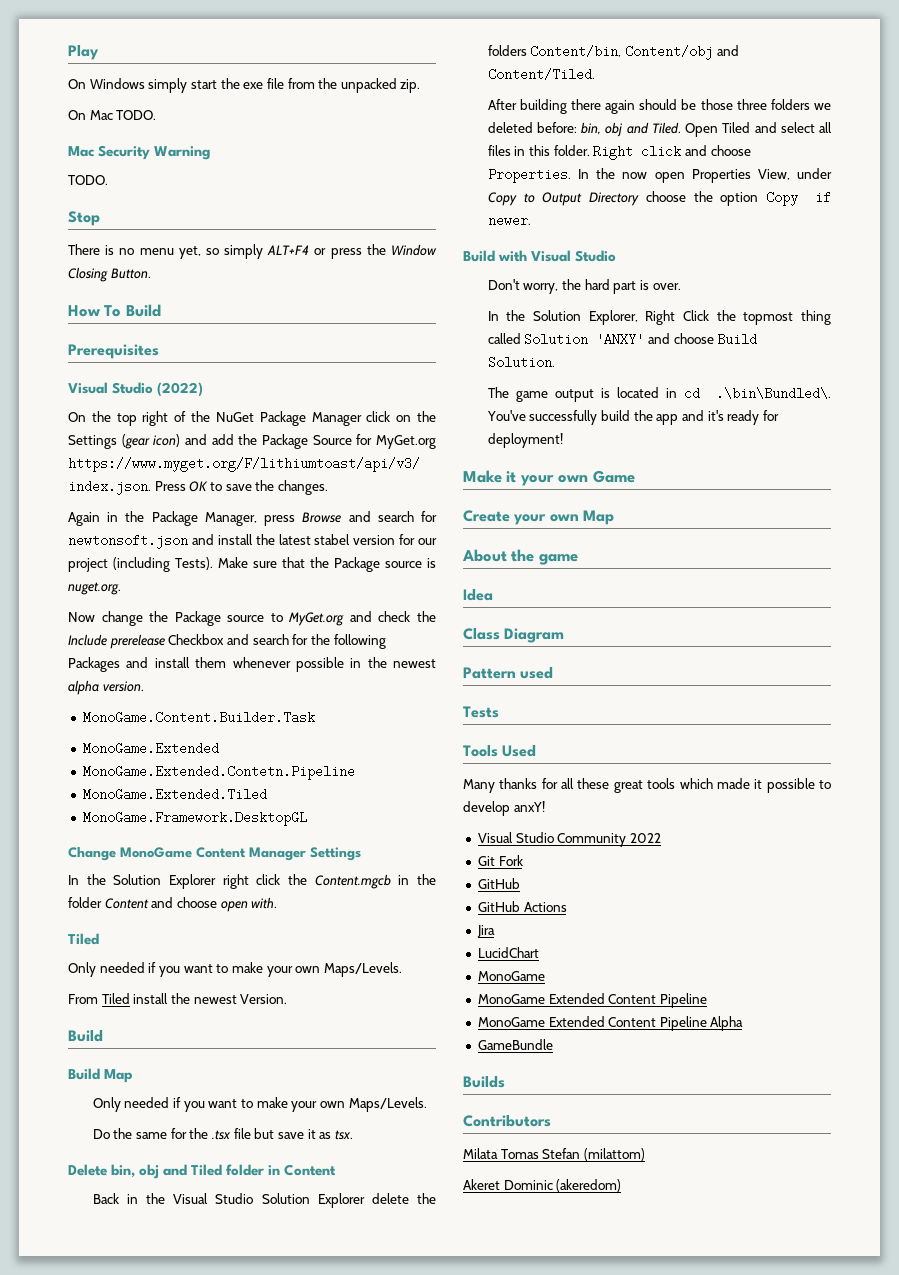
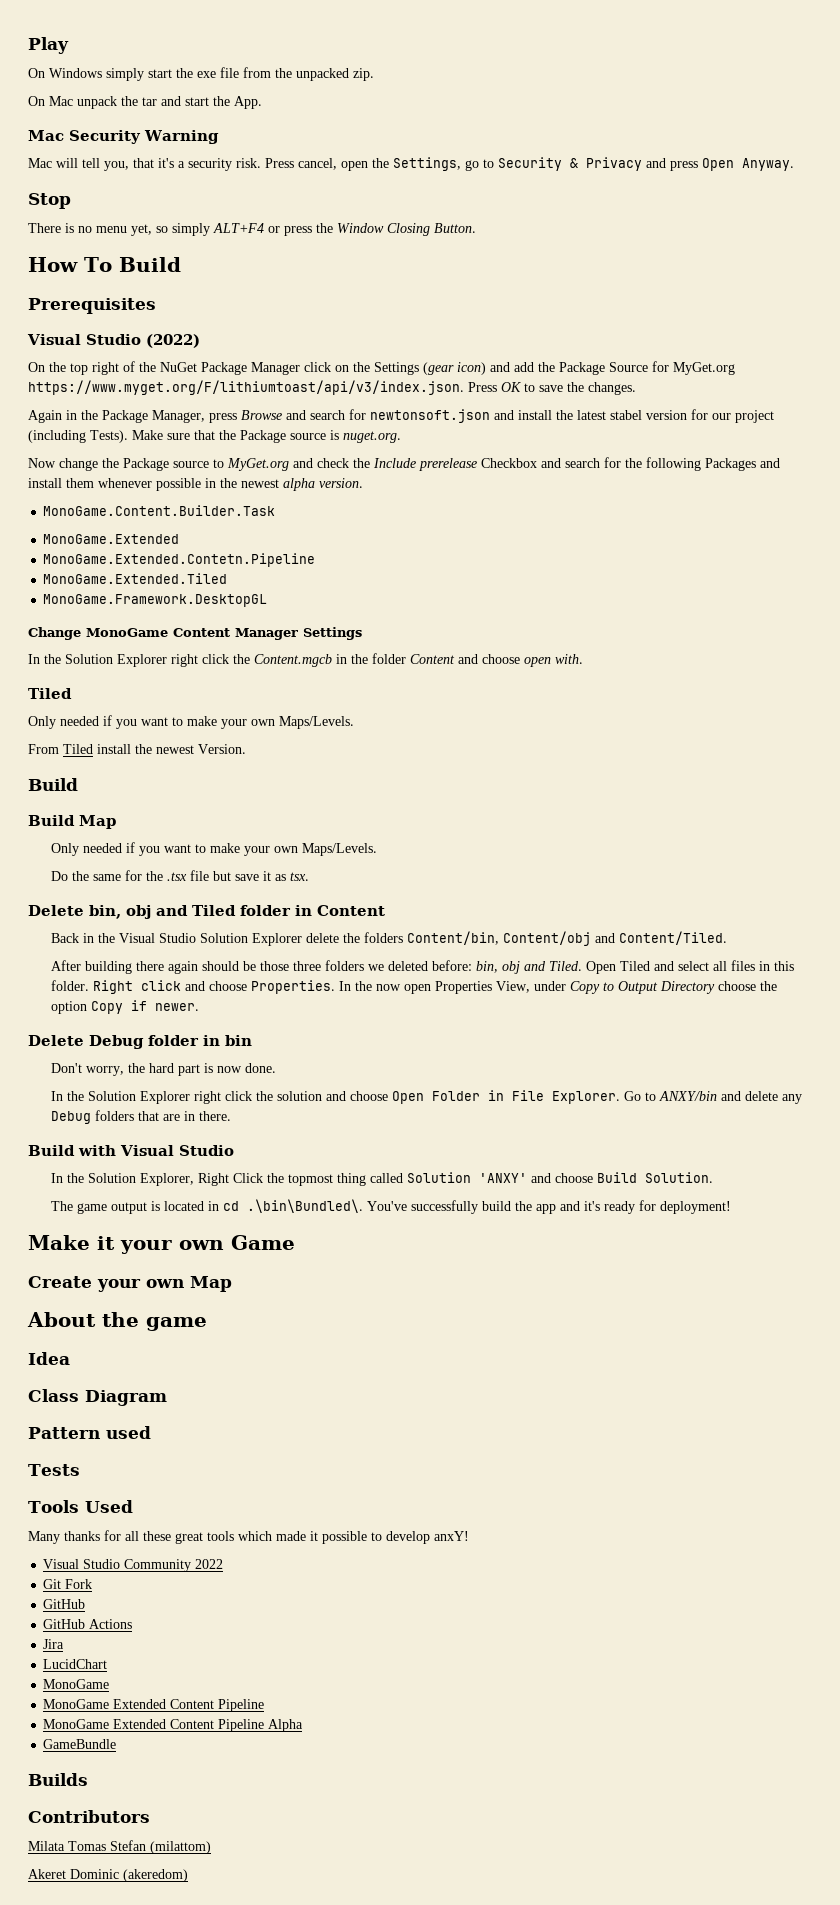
- On Mac TODO.
+ On Mac unpack the tar and start the App.
  Mac Security Warning
- TODO.
+ Mac will tell you, that it's a security risk. Press cancel, open the Settings, go to Security & Privacy and press Open Anyway.
- Build with Visual Studio
+ Delete Debug folder in bin
- Don't worry, the hard part is over.
+ Don't worry, the hard part is now done.
+ In the Solution Explorer right click the solution and choose Open Folder in File Explorer. Go to ANXY/bin and delete any Debug folders that are in there.
+ Build with Visual Studio

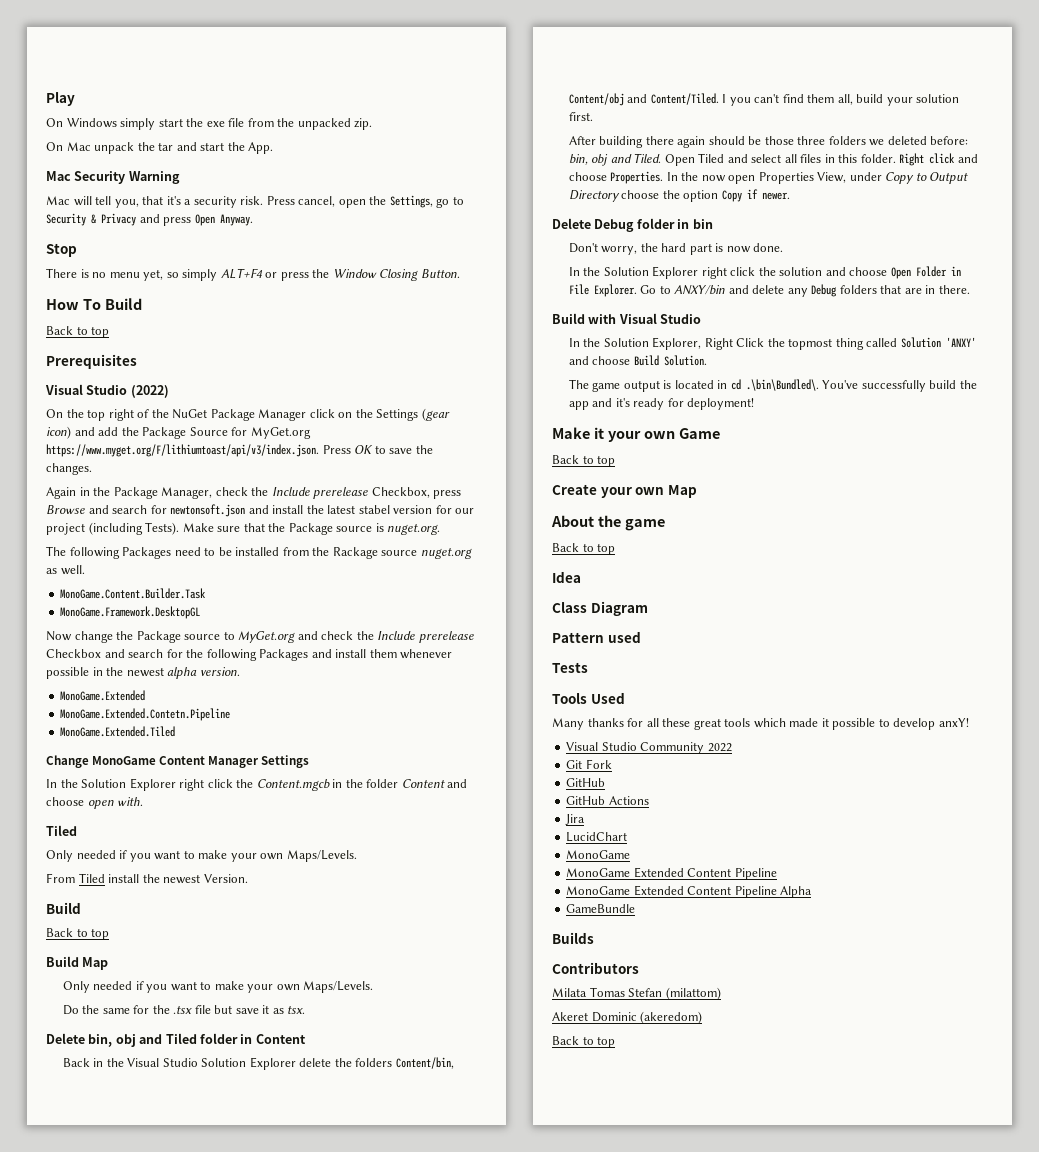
  How To Build
+ Back to top
- Again in the Package Manager, press Browse and search for newtonsoft.json and install the latest stabel version for our project (including Tests).
+ Again in the Package Manager, check the Include prerelease Checkbox, press Browse and search for newtonsoft.json and install the latest stabel version for our project (including Tests).
+ The following Packages need to be installed from the Rackage source nuget.org as well.
+ MonoGame.Content.Builder.Task
+ MonoGame.Framework.DesktopGL
- MonoGame.Content.Builder.Task
- MonoGame.Framework.DesktopGL
  From Tiled install the newest Version.
  Build
+ Back to top
+ I you can't find them all, build your solution first.
  Make it your own Game
+ Back to top
  About the game
+ Back to top
  Akeret Dominic (akeredom)
+ Back to top

